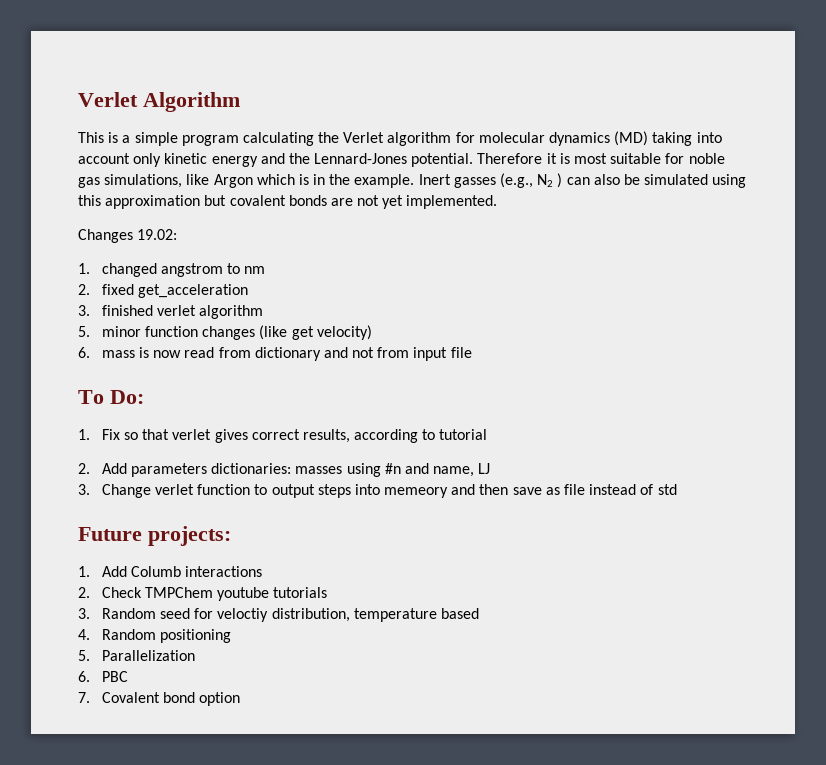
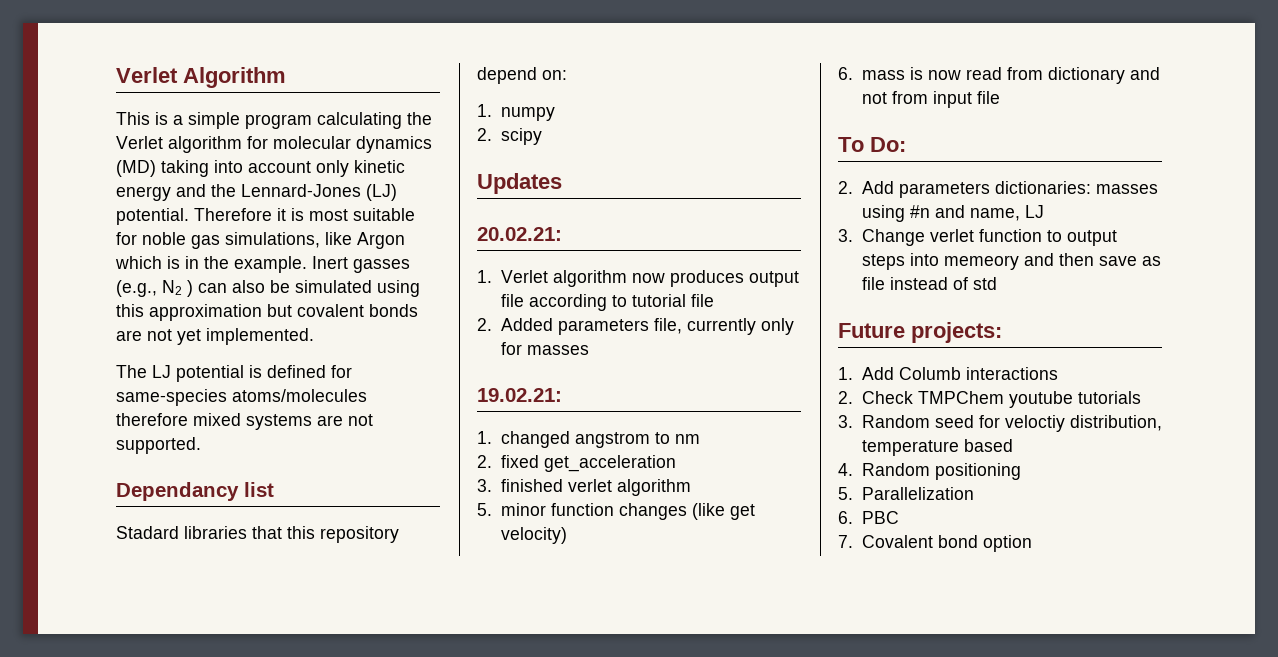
- This is a simple program calculating the Verlet algorithm for molecular dynamics (MD) taking into account only kinetic energy and the Lennard-Jones potential.
+ This is a simple program calculating the Verlet algorithm for molecular dynamics (MD) taking into account only kinetic energy and the Lennard-Jones (LJ) potential.
- Changes 19.02:
+ The LJ potential is defined for same-species atoms/molecules therefore mixed systems are not supported.
+ Dependancy list
+ Stadard libraries that this repository depend on:
+ 1. numpy
+ 2. scipy
+ Updates
+ 20.02.21:
+ 1. Verlet algorithm now produces output file according to tutorial file
+ 2. Added parameters file, currently only for masses
+ 19.02.21:
- 1. Fix so that verlet gives correct results, according to tutorial

